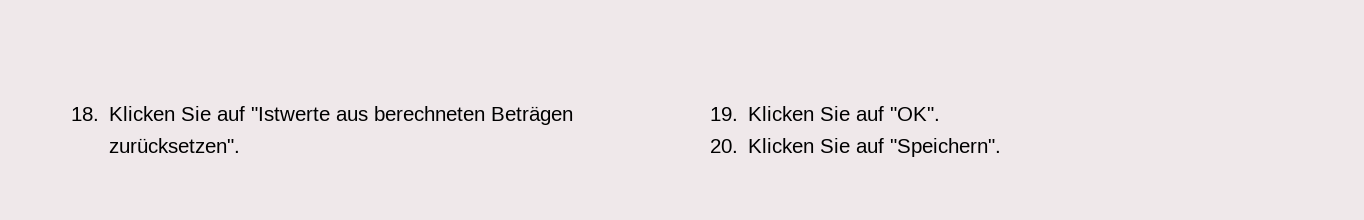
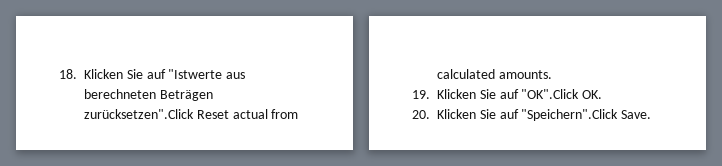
- 18. Klicken Sie auf "Istwerte aus berechneten Beträgen zurücksetzen".
+ 18. Klicken Sie auf "Istwerte aus berechneten Beträgen zurücksetzen".Click Reset actual from calculated amounts.
- 19. Klicken Sie auf "OK".
+ 19. Klicken Sie auf "OK".Click OK.
- 20. Klicken Sie auf "Speichern".
+ 20. Klicken Sie auf "Speichern".Click Save.

